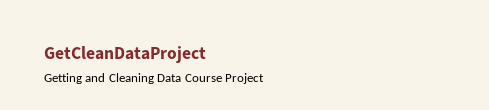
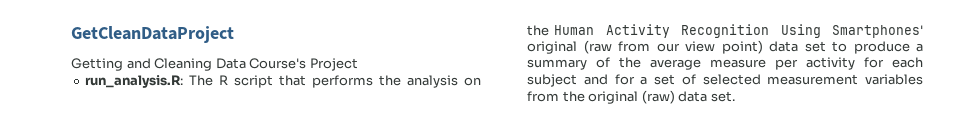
- Getting and Cleaning Data Course Project
+ Getting and Cleaning Data Course's Project
+ run_analysis.R: The R script that performs the analysis on the Human Activity Recognition Using Smartphones' original (raw from our view point) data set to produce a summary of the average measure per activity for each subject and for a set of selected measurement variables from the original (raw) data set.

